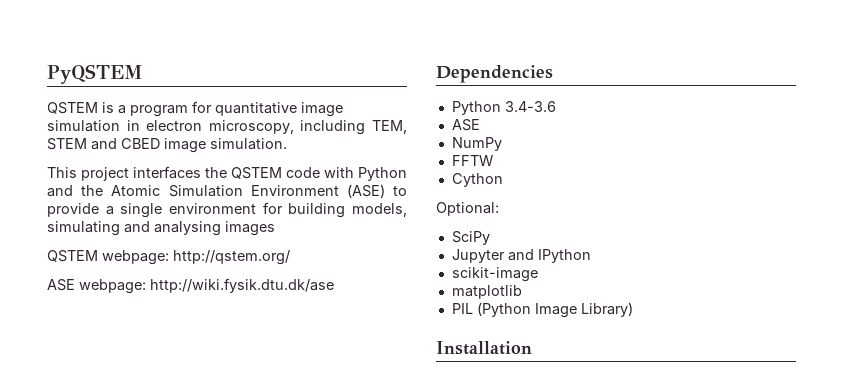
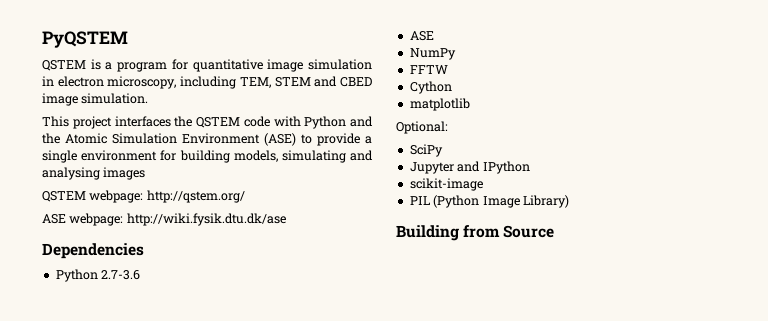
- Python 3.4-3.6
+ Python 2.7-3.6
+ matplotlib
- matplotlib
- Installation
+ Building from Source

